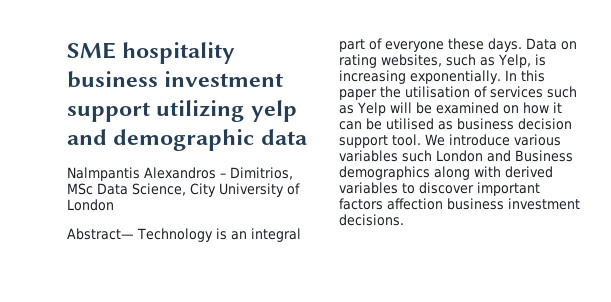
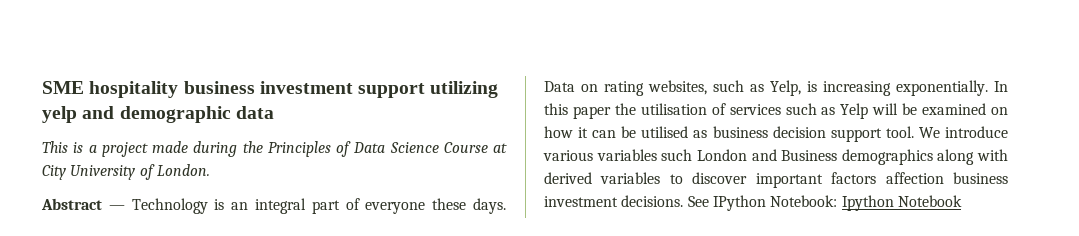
- Nalmpantis Alexandros – Dimitrios, MSc Data Science, City University of London
- Abstract— Technology is an integral part of everyone these days.
+ This is a project made during the Principles of Data Science Course at City University of London.
+ Abstract — Technology is an integral part of everyone these days.
+ See IPython Notebook: Ipython Notebook

